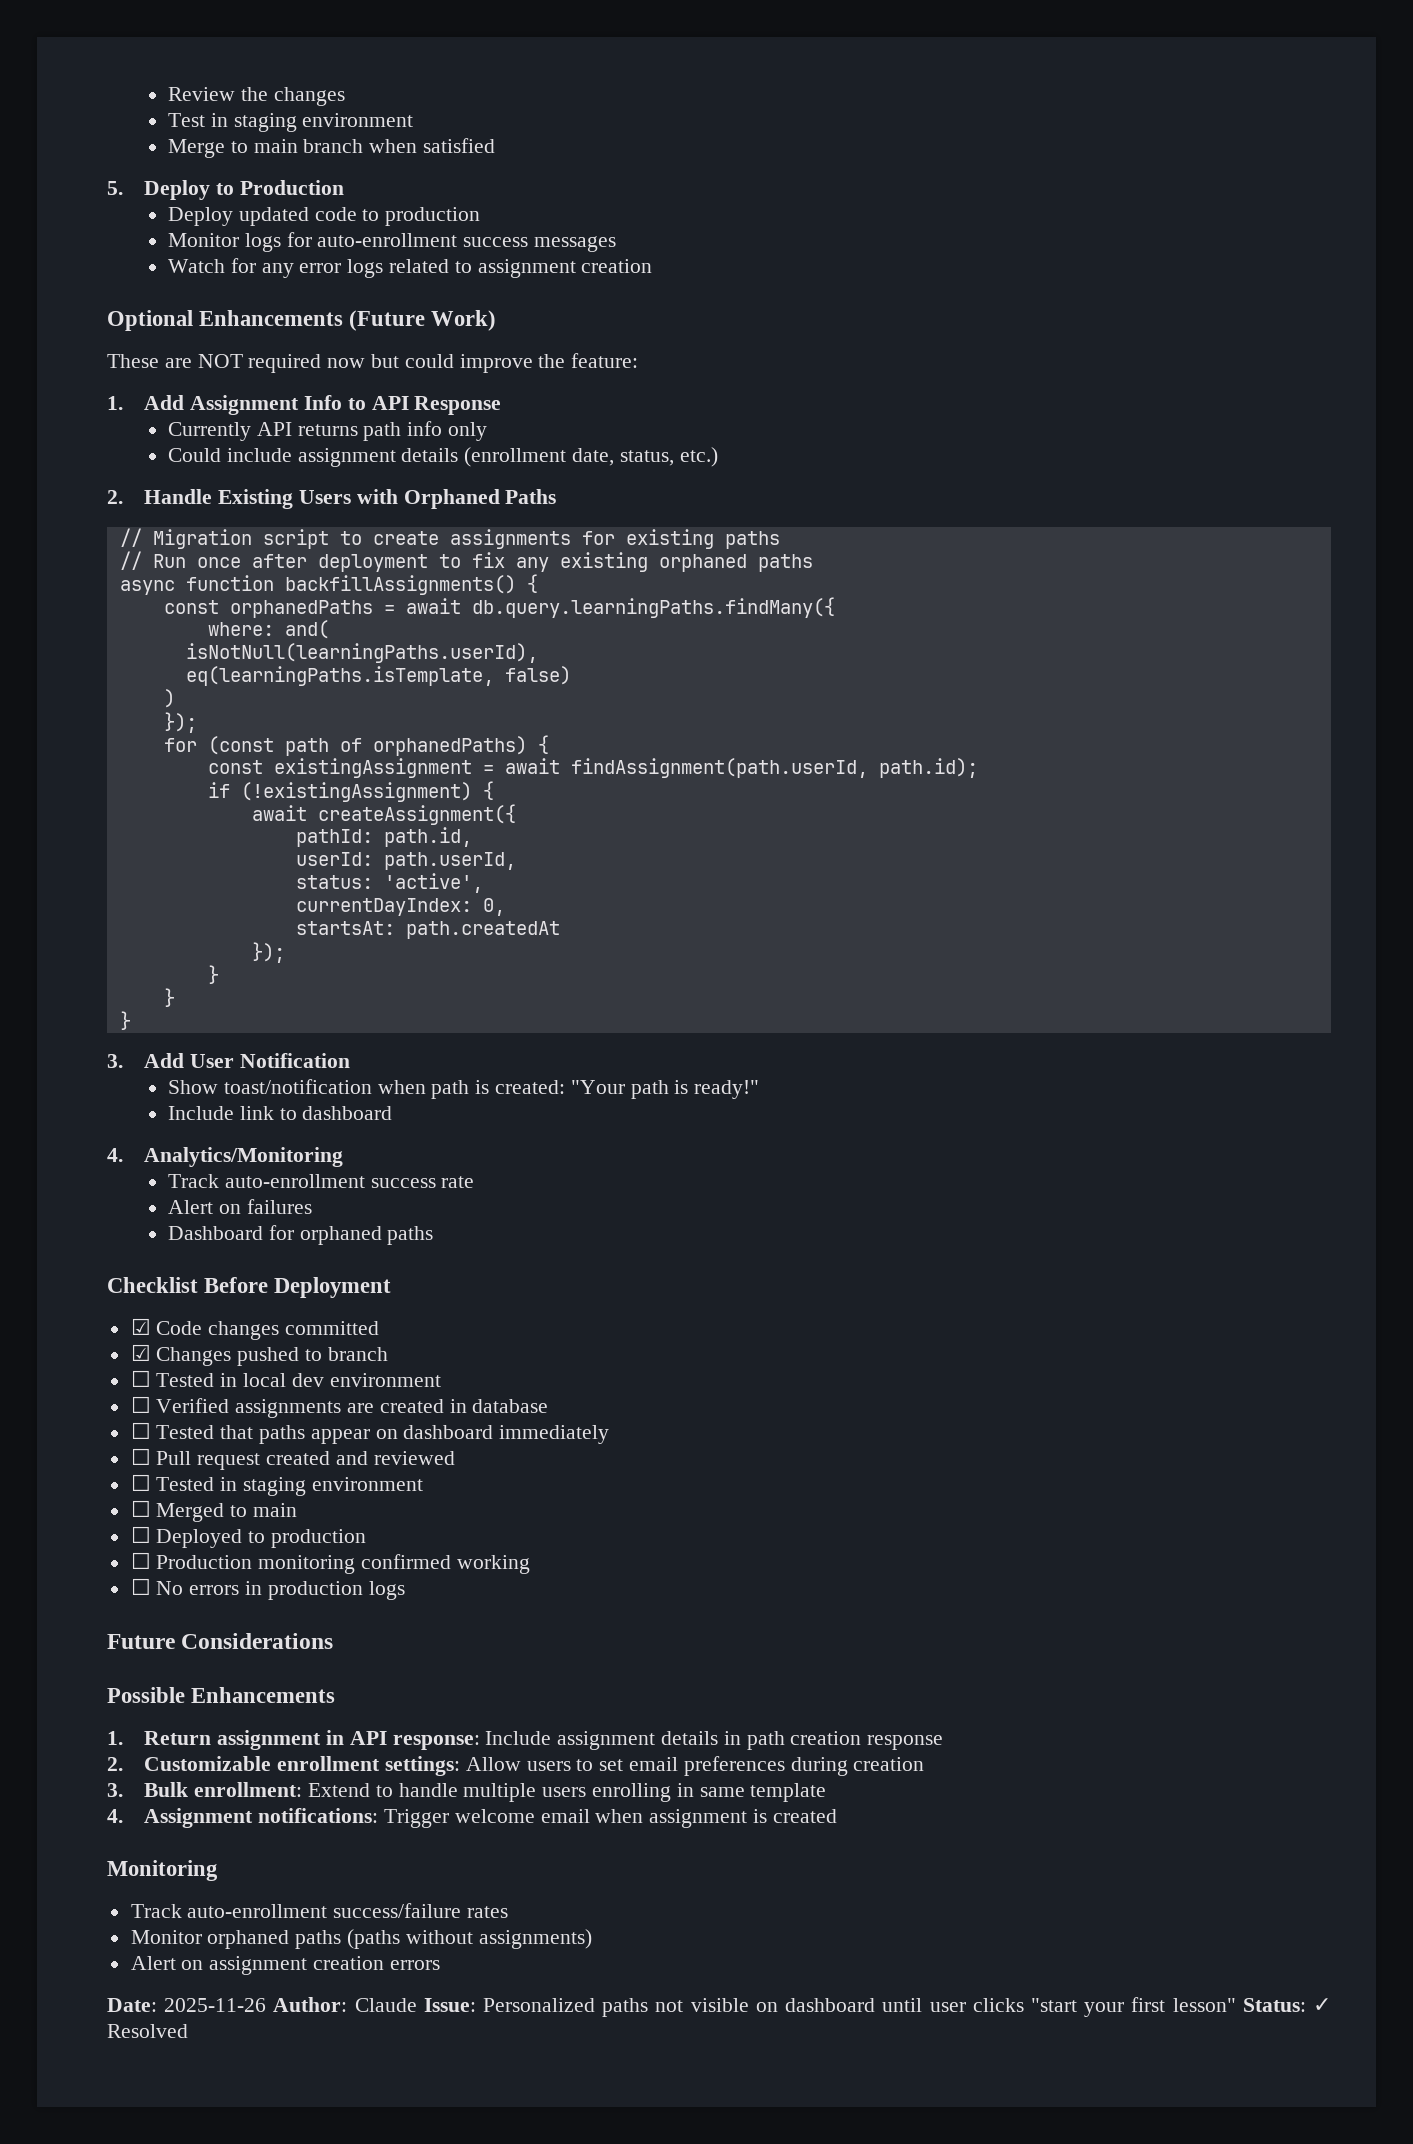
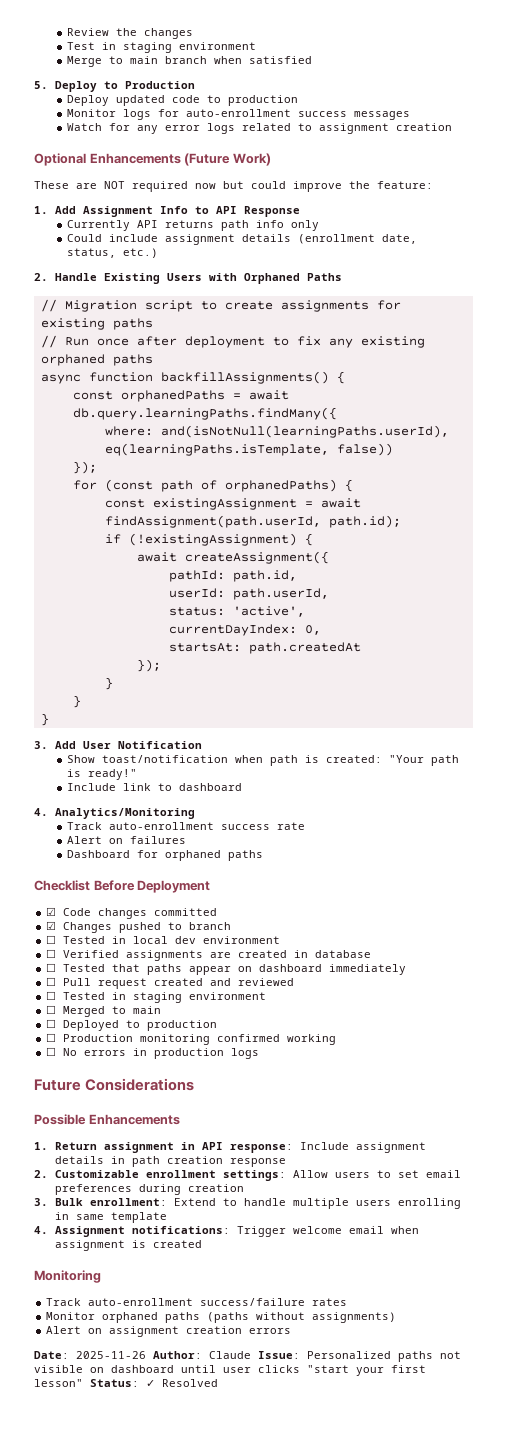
- where: and(
- isNotNull(learningPaths.userId),
- eq(learningPaths.isTemplate, false)
- )
+ where: and(isNotNull(learningPaths.userId), eq(learningPaths.isTemplate, false))

